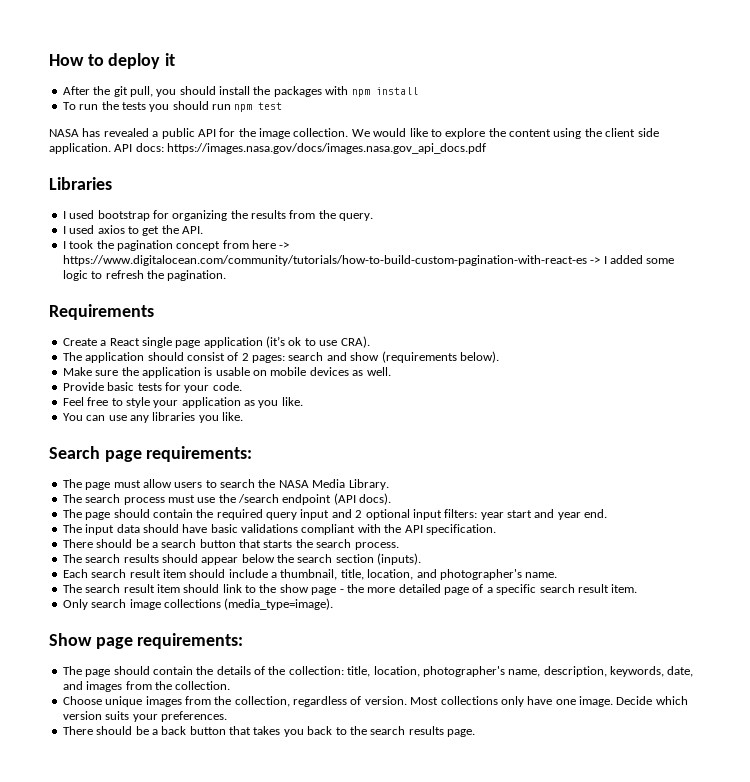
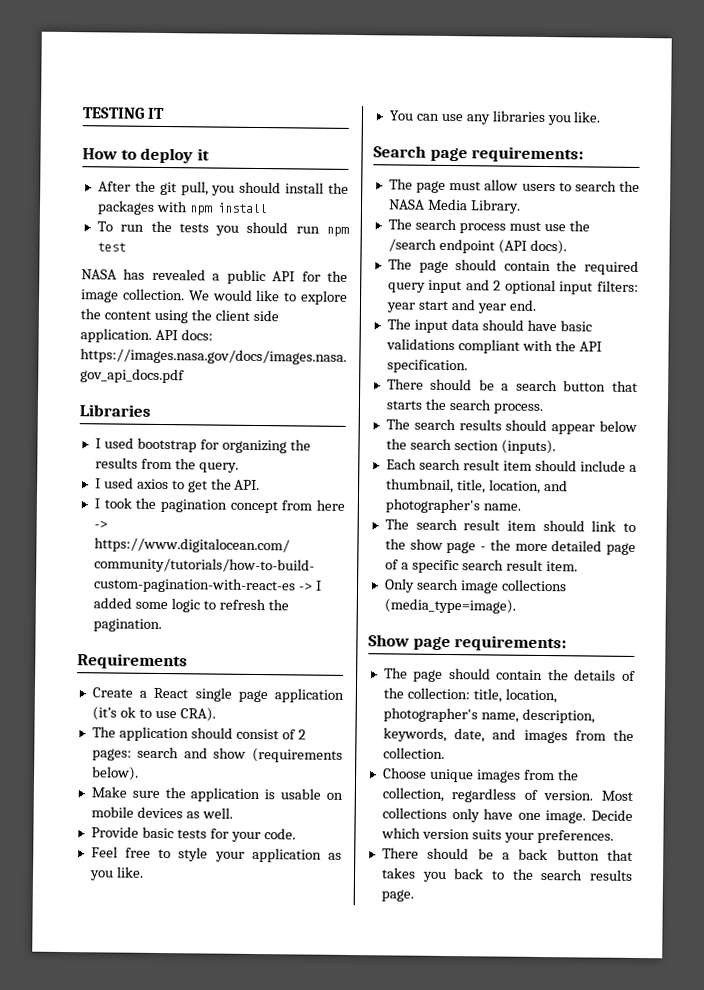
+ TESTING IT

